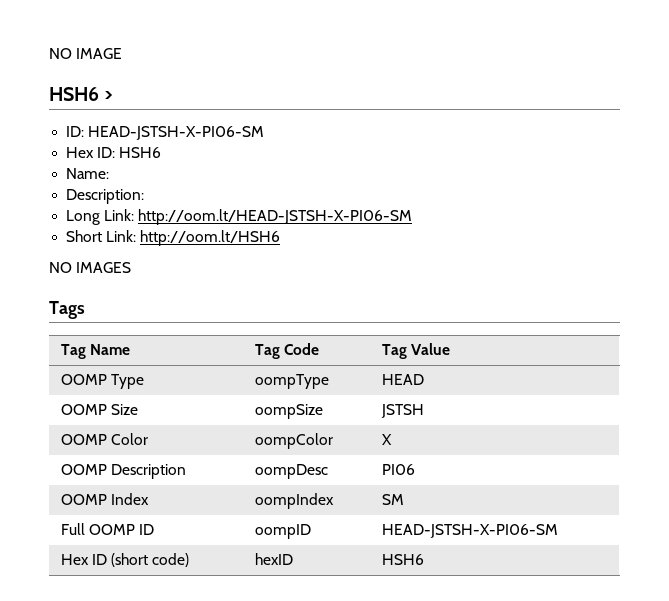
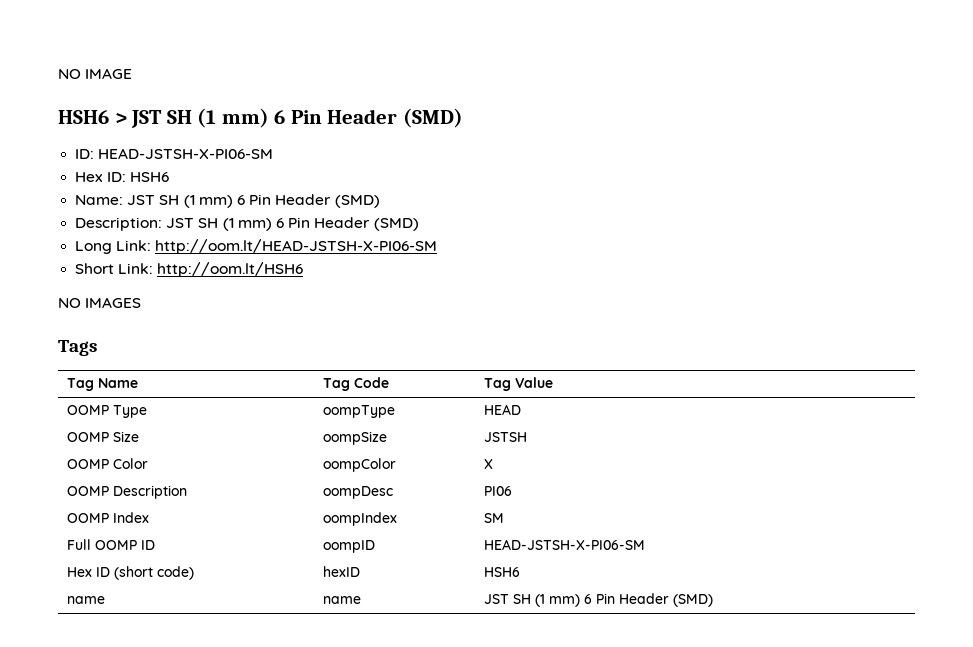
- HSH6 >
+ HSH6 > JST SH (1 mm) 6 Pin Header (SMD)
- Name:
- Description:
+ Name: JST SH (1 mm) 6 Pin Header (SMD)
+ Description: JST SH (1 mm) 6 Pin Header (SMD)
+ name | name | JST SH (1 mm) 6 Pin Header (SMD)

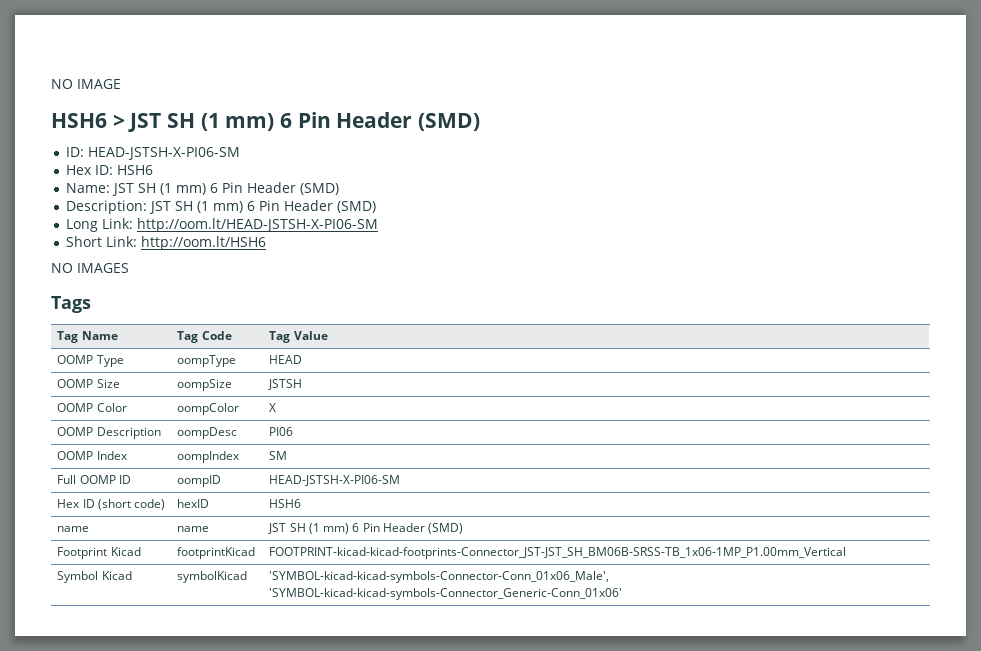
+ Footprint Kicad | footprintKicad | FOOTPRINT-kicad-kicad-footprints-Connector_JST-JST_SH_BM06B-SRSS-TB_1x06-1MP_P1.00mm_Vertical
+ Symbol Kicad | symbolKicad | 'SYMBOL-kicad-kicad-symbols-Connector-Conn_01x06_Male', 'SYMBOL-kicad-kicad-symbols-Connector_Generic-Conn_01x06'

